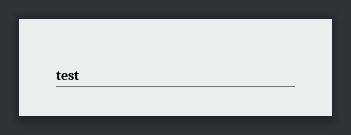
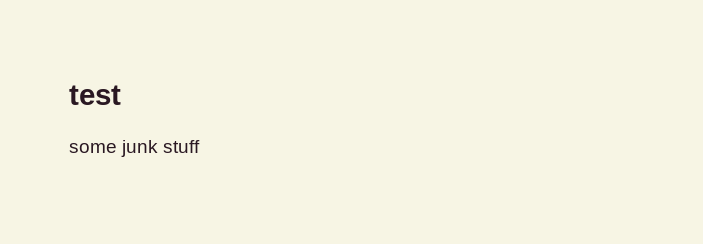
+ some junk stuff

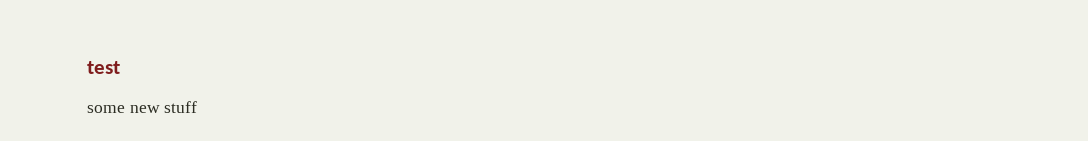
- some junk stuff
+ some new stuff

